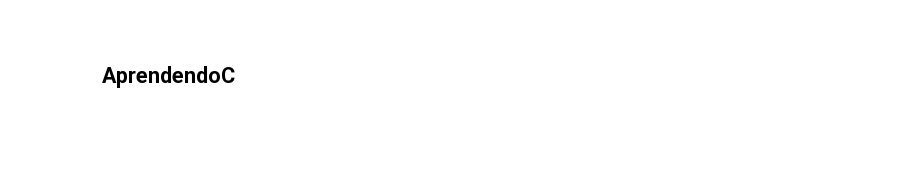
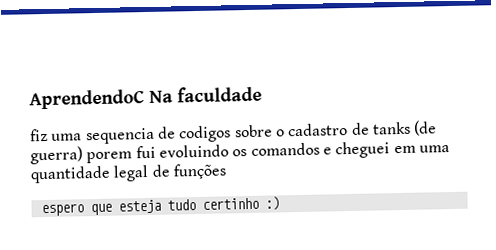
- AprendendoC
+ AprendendoC Na faculdade
+ fiz uma sequencia de codigos sobre o cadastro de tanks (de guerra) porem fui evoluindo os comandos e cheguei em uma quantidade legal de funções
+ espero que esteja tudo certinho :)

